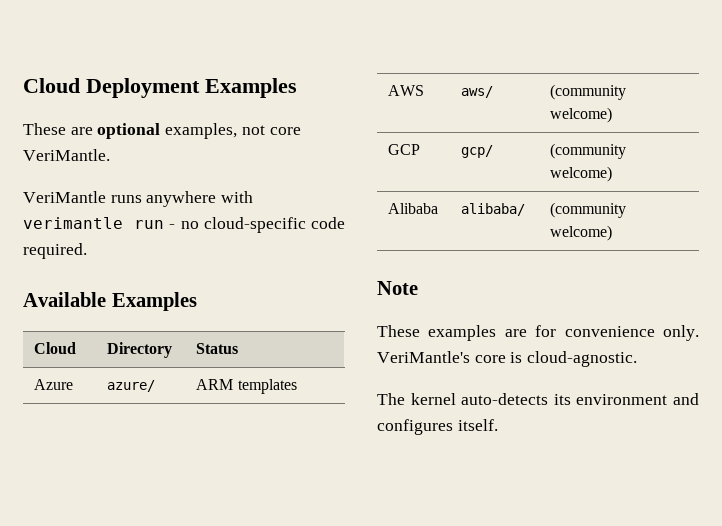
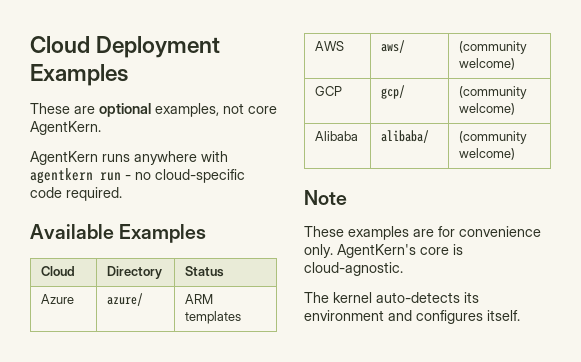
- These are optional examples, not core VeriMantle.
- VeriMantle runs anywhere with verimantle run - no cloud-specific code required.
+ These are optional examples, not core AgentKern.
+ AgentKern runs anywhere with agentkern run - no cloud-specific code required.
- VeriMantle's core is cloud-agnostic.
+ AgentKern's core is cloud-agnostic.

